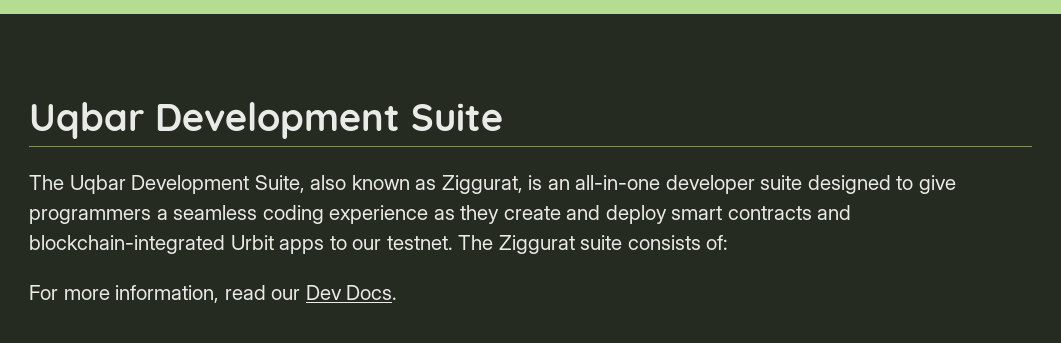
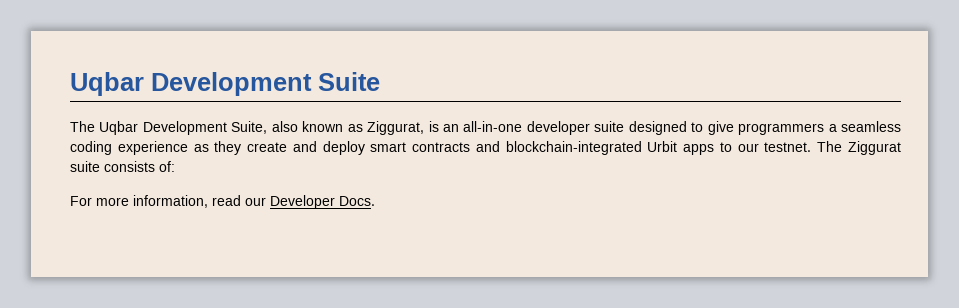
- For more information, read our Dev Docs.
+ For more information, read our Developer Docs.

